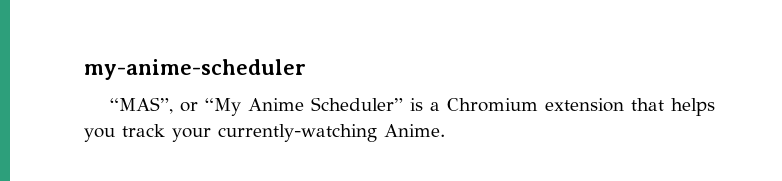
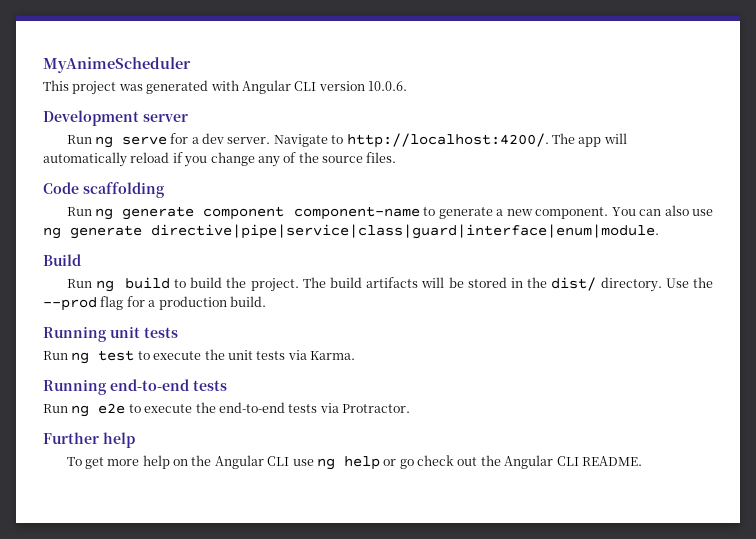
- my-anime-scheduler
- “MAS”, or “My Anime Scheduler” is a Chromium extension that helps you track your currently-watching Anime.
+ MyAnimeScheduler
+ This project was generated with Angular CLI version 10.0.6.
+ Development server
+ Run ng serve for a dev server. Navigate to http://localhost:4200/. The app will automatically reload if you change any of the source files.
+ Code scaffolding
+ Run ng generate component component-name to generate a new component. You can also use ng generate directive|pipe|service|class|guard|interface|enum|module.
+ Build
+ Run ng build to build the project. The build artifacts will be stored in the dist/ directory. Use the --prod flag for a production build.
+ Running unit tests
+ Run ng test to execute the unit tests via Karma.
+ Running end-to-end tests
+ Run ng e2e to execute the end-to-end tests via Protractor.
+ Further help
+ To get more help on the Angular CLI use ng help or go check out the Angular CLI README.

